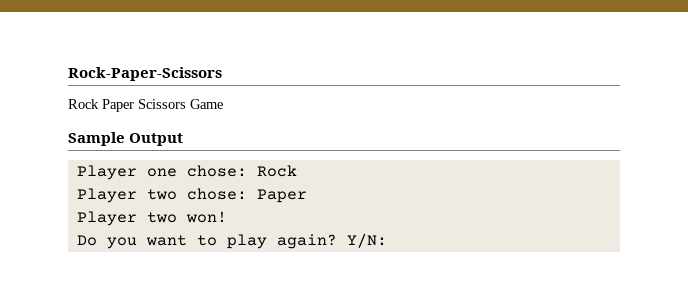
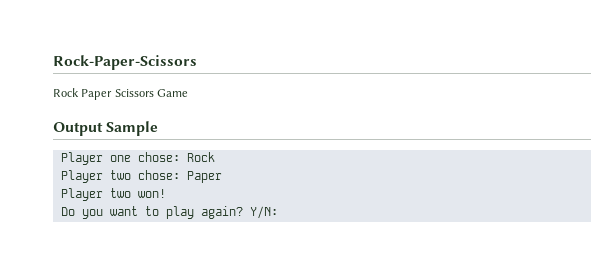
- Sample Output
+ Output Sample

